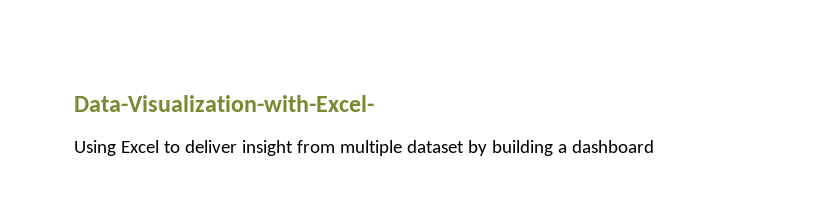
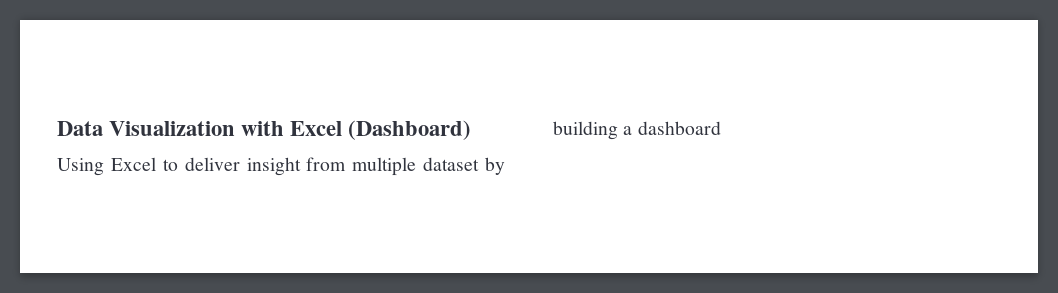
- Data-Visualization-with-Excel-
+ Data Visualization with Excel (Dashboard)

